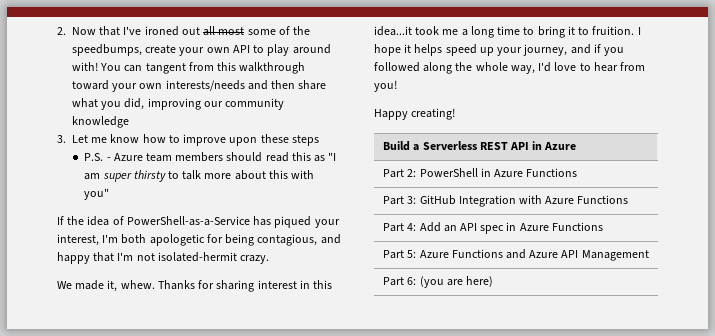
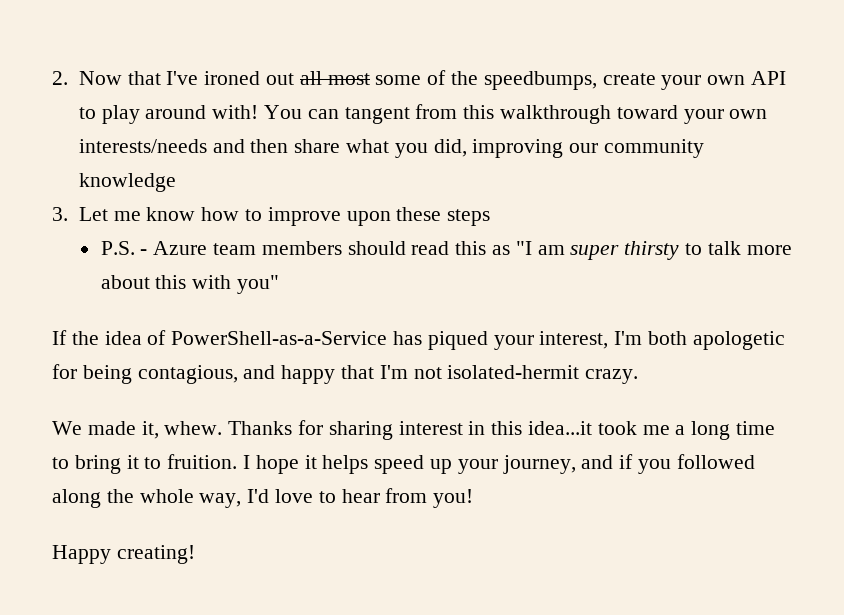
- Build a Serverless REST API in Azure
- Part 2: PowerShell in Azure Functions
- Part 3: GitHub Integration with Azure Functions
- Part 4: Add an API spec in Azure Functions
- Part 5: Azure Functions and Azure API Management
- Part 6: (you are here)

